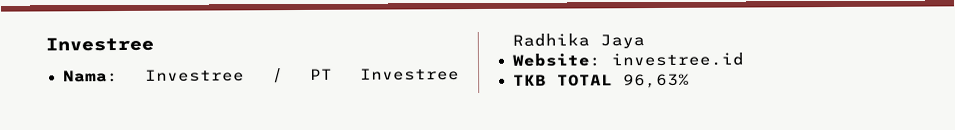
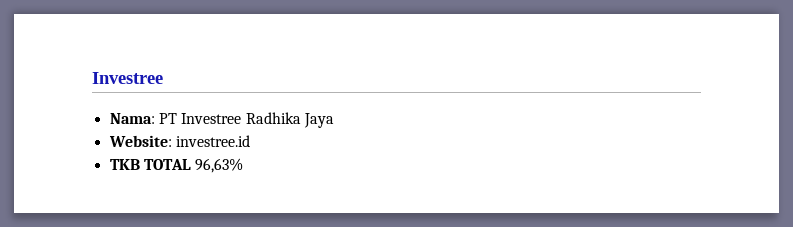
- Nama: Investree / PT Investree Radhika Jaya
+ Nama: PT Investree Radhika Jaya

